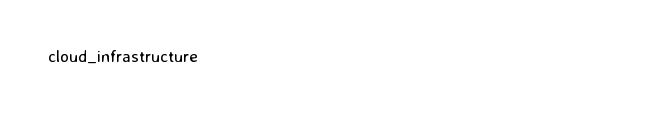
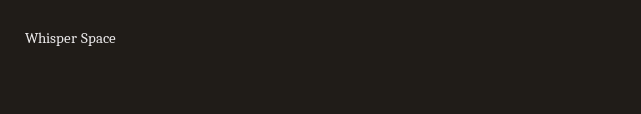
- cloud_infrastructure
+ Whisper Space

